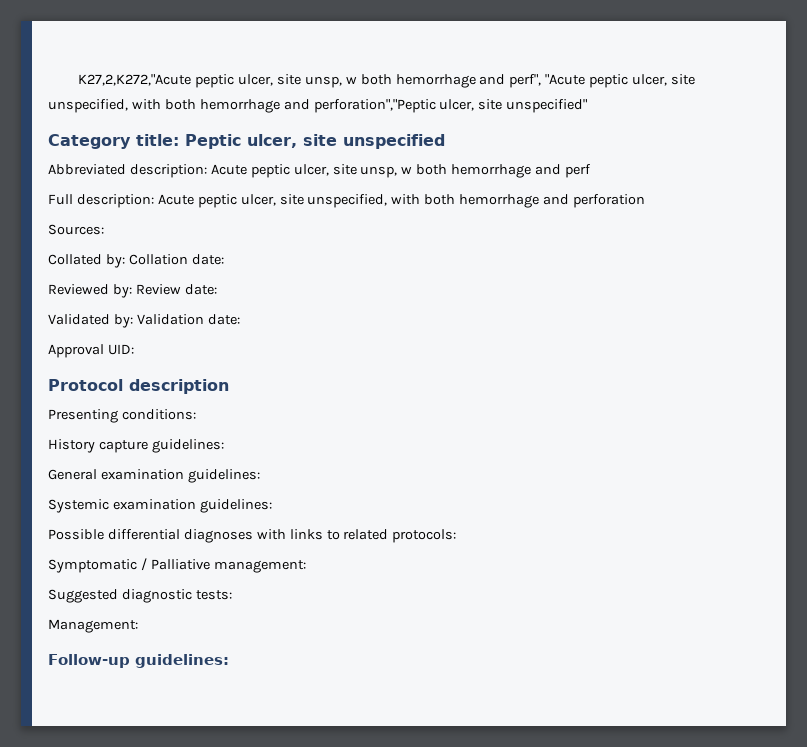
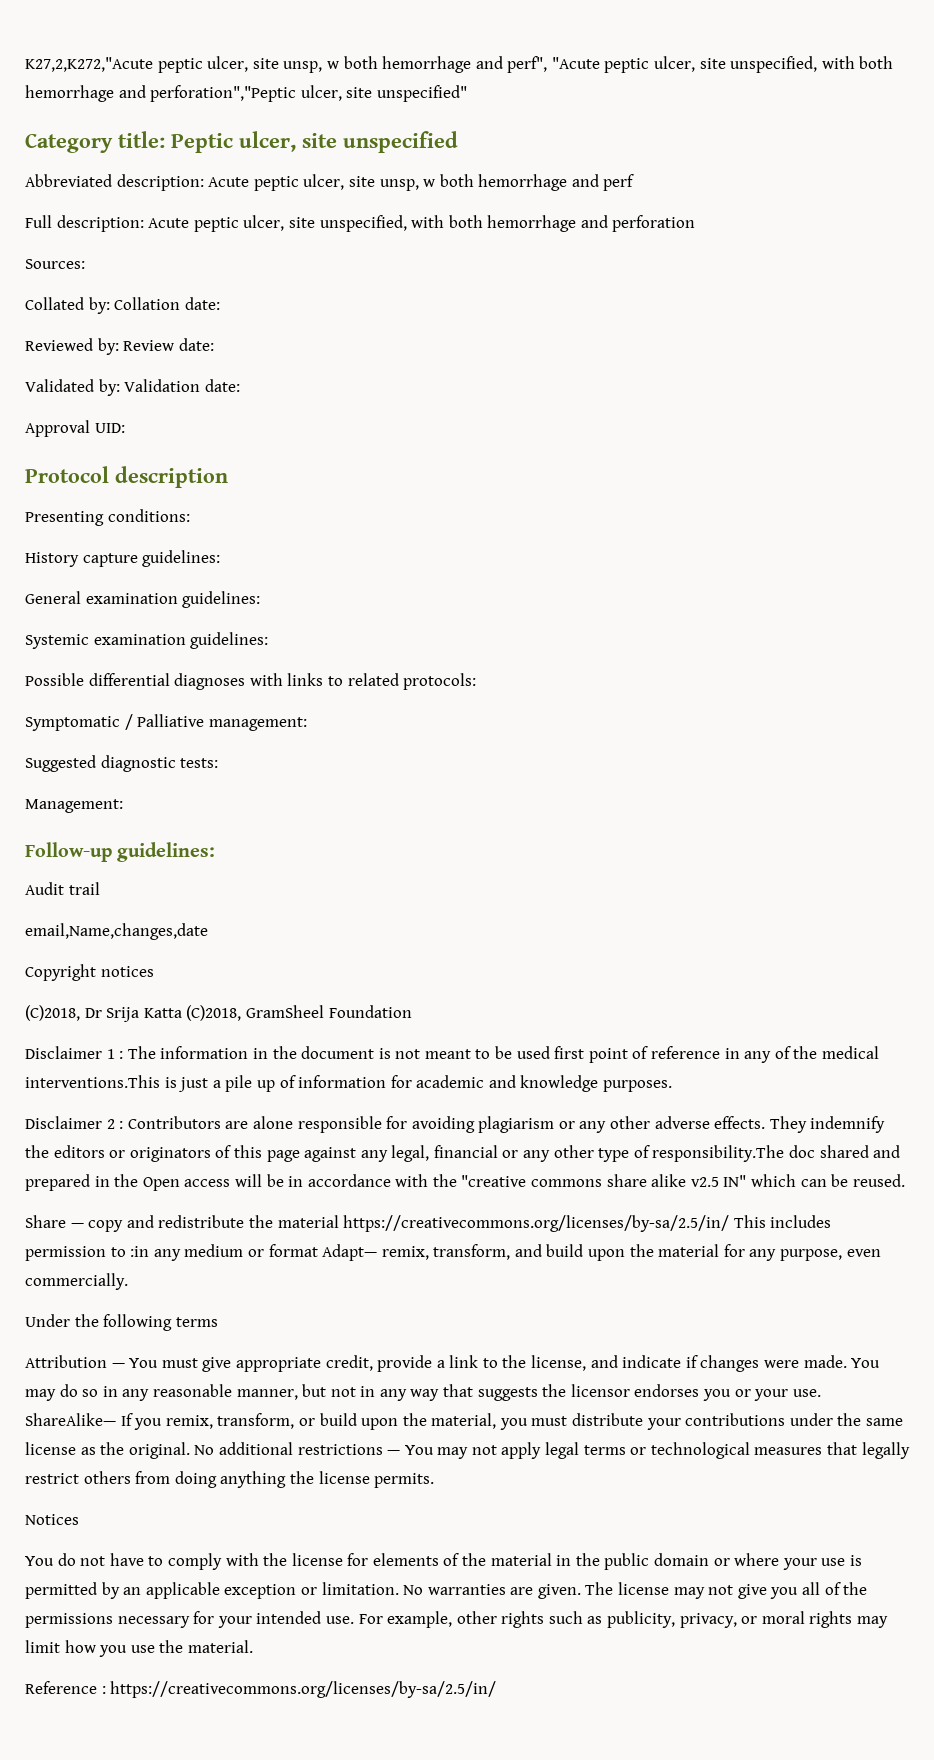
+ Audit trail
+ email,Name,changes,date
+ Copyright notices
+ (C)2018, Dr Srija Katta (C)2018, GramSheel Foundation
+ Disclaimer 1 : The information in the document is not meant to be used first point of reference in any of the medical interventions.This is just a pile up of information for academic and knowledge purposes.
+ Disclaimer 2 : Contributors are alone responsible for avoiding plagiarism or any other adverse effects. They indemnify the editors or originators of this page against any legal, financial or any other type of responsibility.The doc shared and prepared in the Open access will be in accordance with the "creative commons share alike v2.5 IN" which can be reused.
+ Share — copy and redistribute the material https://creativecommons.org/licenses/by-sa/2.5/in/ This includes permission to :in any medium or format Adapt— remix, transform, and build upon the material for any purpose, even commercially.
+ Under the following terms
+ Attribution — You must give appropriate credit, provide a link to the license, and indicate if changes were made. You may do so in any reasonable manner, but not in any way that suggests the licensor endorses you or your use. ShareAlike— If you remix, transform, or build upon the material, you must distribute your contributions under the same license as the original. No additional restrictions — You may not apply legal terms or technological measures that legally restrict others from doing anything the license permits.
+ Notices
+ You do not have to comply with the license for elements of the material in the public domain or where your use is permitted by an applicable exception or limitation. No warranties are given. The license may not give you all of the permissions necessary for your intended use. For example, other rights such as publicity, privacy, or moral rights may limit how you use the material.
+ Reference : https://creativecommons.org/licenses/by-sa/2.5/in/

